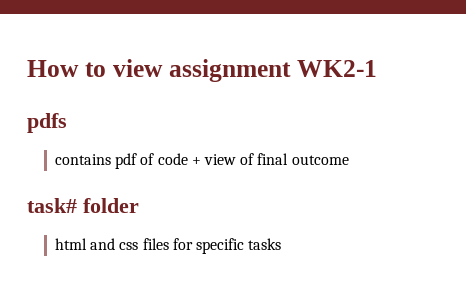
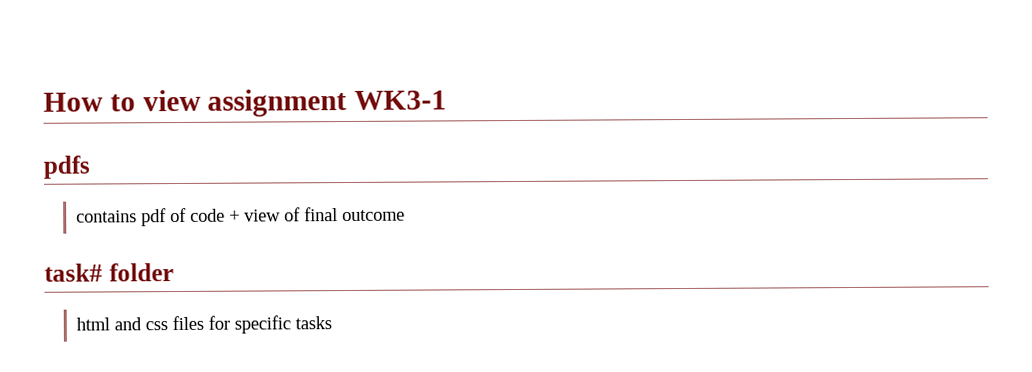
- How to view assignment WK2-1
+ How to view assignment WK3-1

